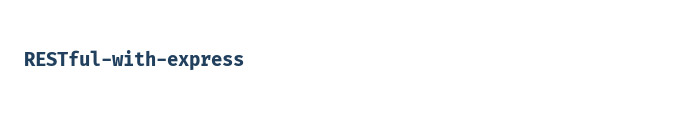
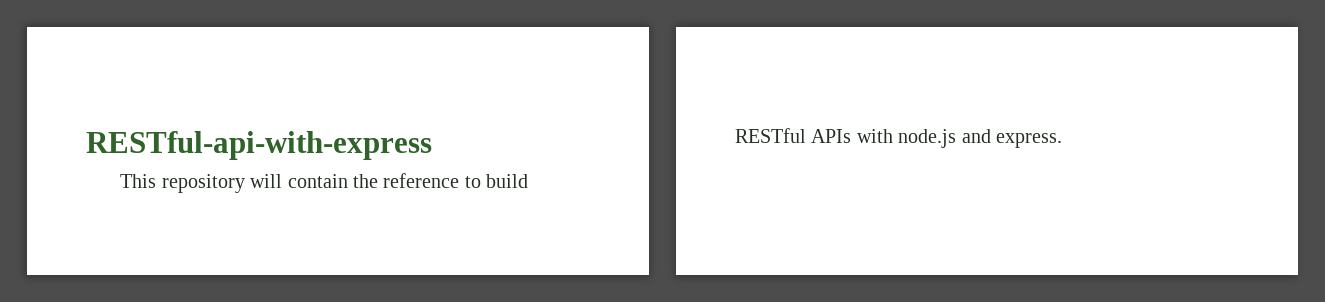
- RESTful-with-express
+ RESTful-api-with-express
+ This repository will contain the reference to build RESTful APIs with node.js and express.

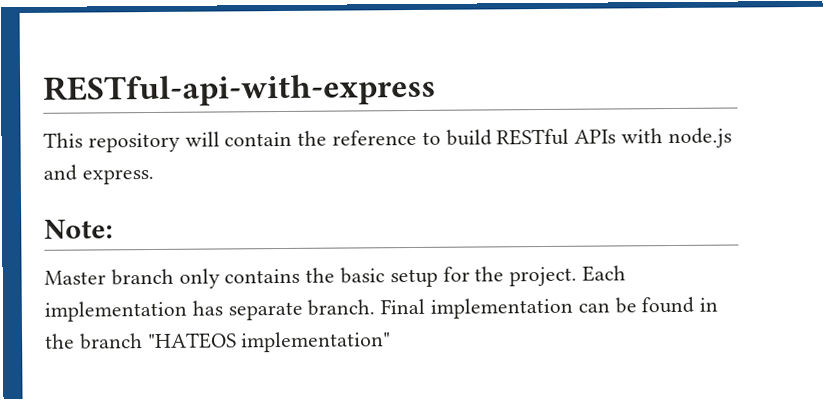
+ Note:
+ Master branch only contains the basic setup for the project. Each implementation has separate branch. Final implementation can be found in the branch "HATEOS implementation"

